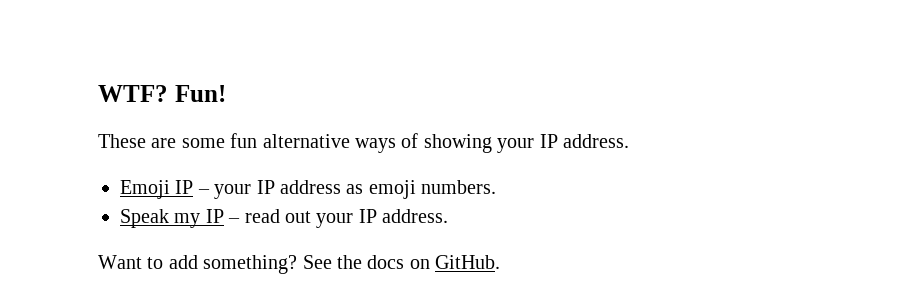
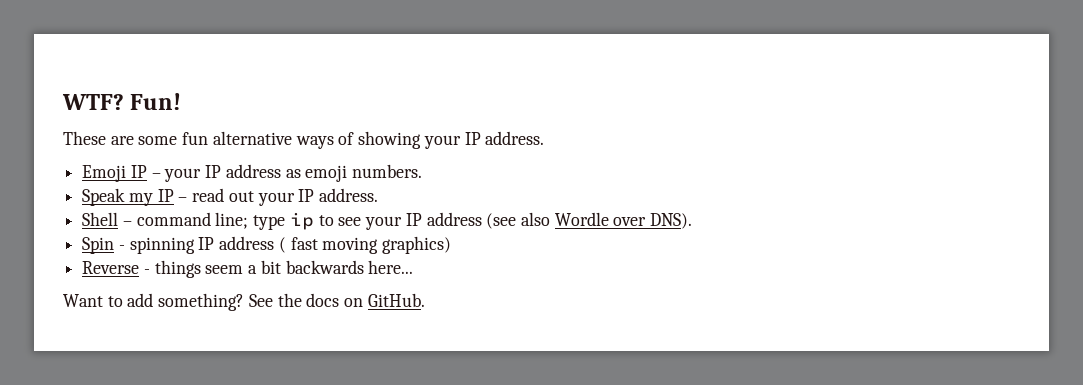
+ Shell – command line; type ip to see your IP address (see also Wordle over DNS).
+ Spin - spinning IP address ( fast moving graphics)
+ Reverse - things seem a bit backwards here...

